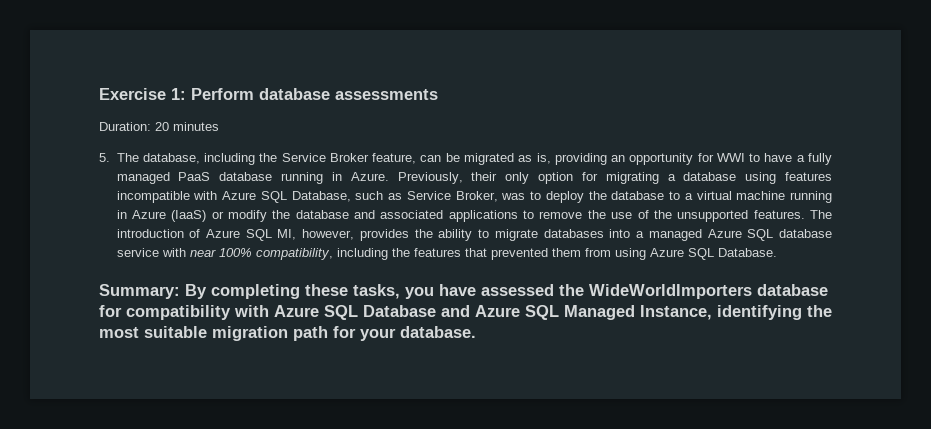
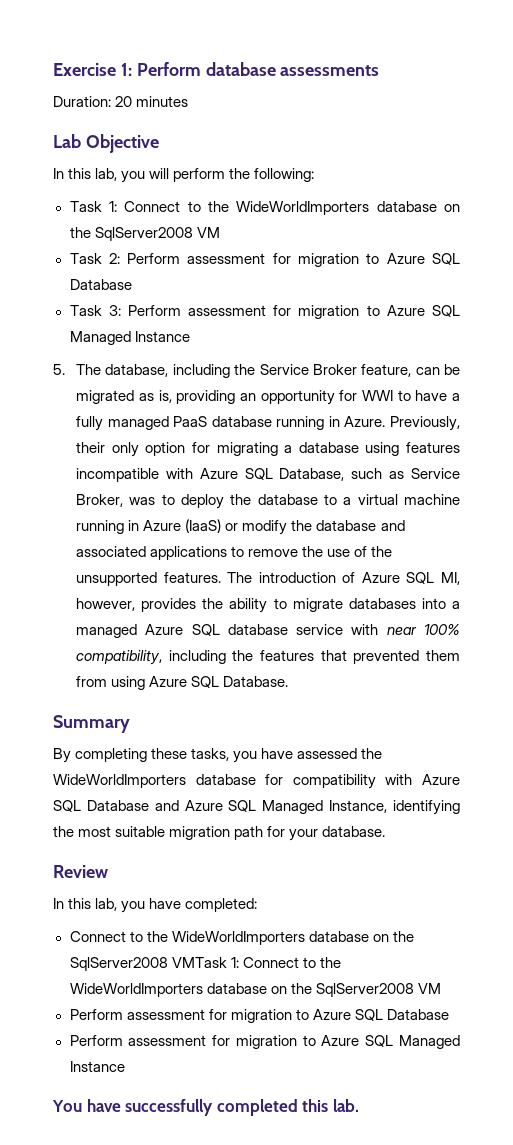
+ Lab Objective
+ In this lab, you will perform the following:
+ Task 1: Connect to the WideWorldImporters database on the SqlServer2008 VM
+ Task 2: Perform assessment for migration to Azure SQL Database
+ Task 3: Perform assessment for migration to Azure SQL Managed Instance
- Summary: By completing these tasks, you have assessed the WideWorldImporters database for compatibility with Azure SQL Database and Azure SQL Managed Instance, identifying the most suitable migration path for your database.
+ Summary
+ By completing these tasks, you have assessed the WideWorldImporters database for compatibility with Azure SQL Database and Azure SQL Managed Instance, identifying the most suitable migration path for your database.
+ Review
+ In this lab, you have completed:
+ Connect to the WideWorldImporters database on the SqlServer2008 VMTask 1: Connect to the WideWorldImporters database on the SqlServer2008 VM
+ Perform assessment for migration to Azure SQL Database
+ Perform assessment for migration to Azure SQL Managed Instance
+ You have successfully completed this lab.

